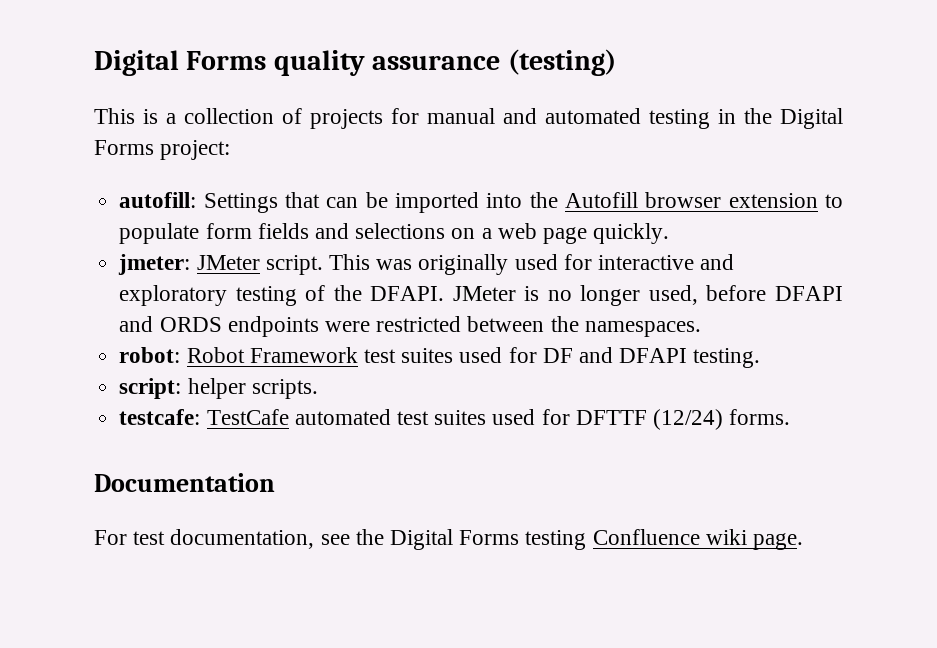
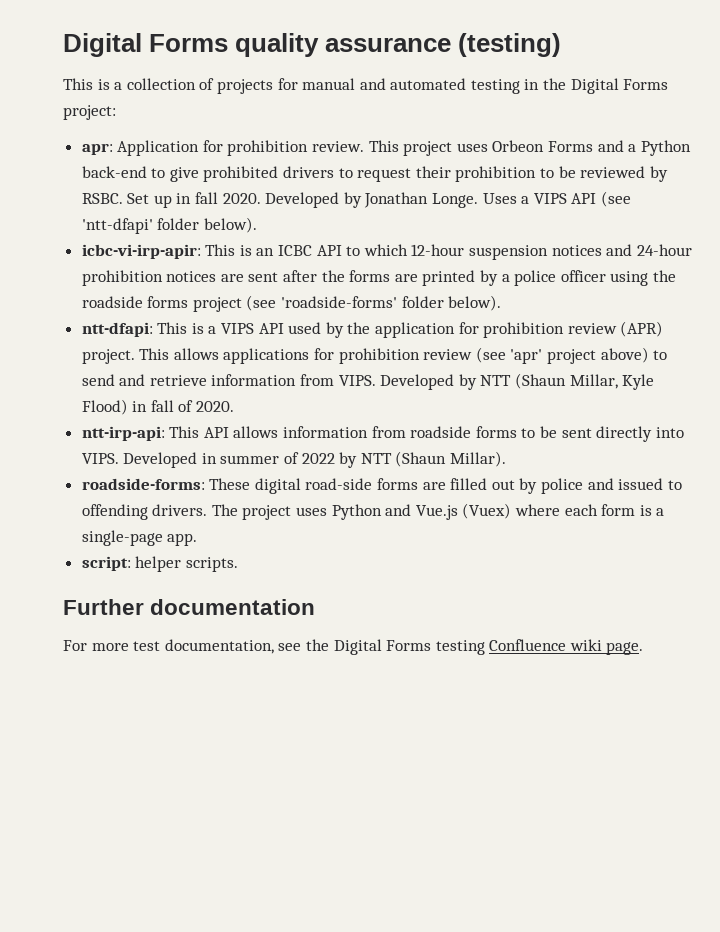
- autofill: Settings that can be imported into the Autofill browser extension to populate form fields and selections on a web page quickly.
- jmeter: JMeter script. This was originally used for interactive and exploratory testing of the DFAPI. JMeter is no longer used, before DFAPI and ORDS endpoints were restricted between the namespaces.
- robot: Robot Framework test suites used for DF and DFAPI testing.
+ apr: Application for prohibition review. This project uses Orbeon Forms and a Python back-end to give prohibited drivers to request their prohibition to be reviewed by RSBC. Set up in fall 2020. Developed by Jonathan Longe. Uses a VIPS API (see 'ntt-dfapi' folder below).
+ icbc-vi-irp-apir: This is an ICBC API to which 12-hour suspension notices and 24-hour prohibition notices are sent after the forms are printed by a police officer using the roadside forms project (see 'roadside-forms' folder below).
+ ntt-dfapi: This is a VIPS API used by the application for prohibition review (APR) project. This allows applications for prohibition review (see 'apr' project above) to send and retrieve information from VIPS. Developed by NTT (Shaun Millar, Kyle Flood) in fall of 2020.
+ ntt-irp-api: This API allows information from roadside forms to be sent directly into VIPS. Developed in summer of 2022 by NTT (Shaun Millar).
+ roadside-forms: These digital road-side forms are filled out by police and issued to offending drivers. The project uses Python and Vue.js (Vuex) where each form is a single-page app.
  script: helper scripts.
- testcafe: TestCafe automated test suites used for DFTTF (12/24) forms.
- Documentation
+ Further documentation
- For test documentation, see the Digital Forms testing Confluence wiki page.
+ For more test documentation, see the Digital Forms testing Confluence wiki page.

